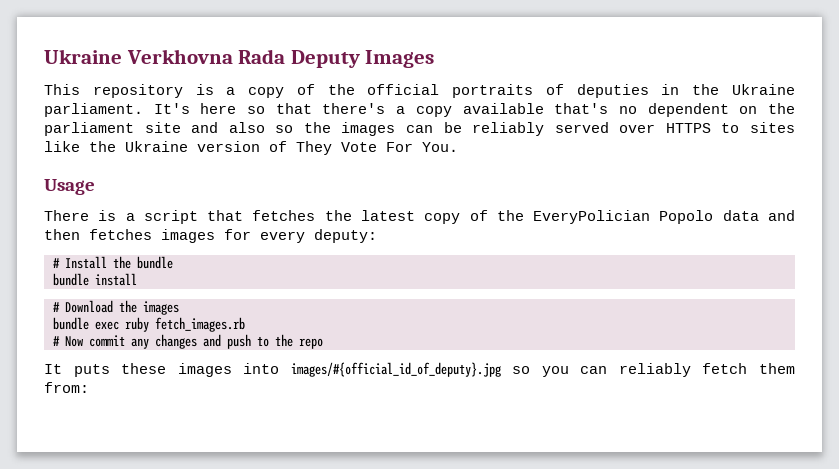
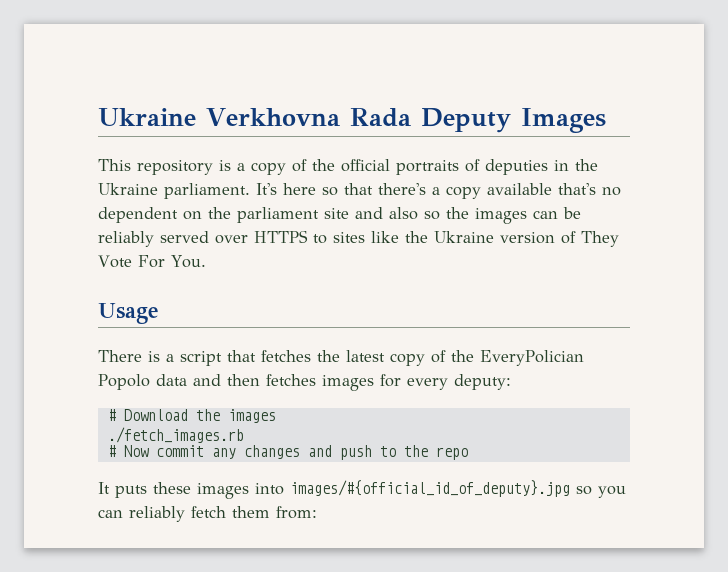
- # Install the bundle
- bundle install
- bundle exec ruby fetch_images.rb
+ ./fetch_images.rb

